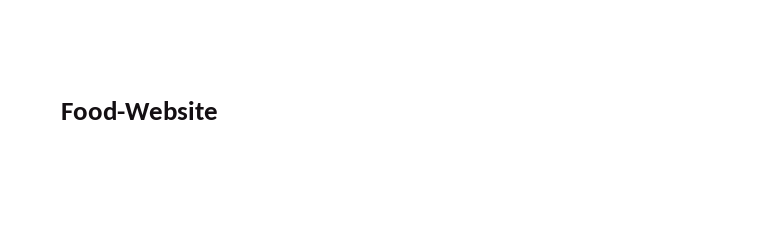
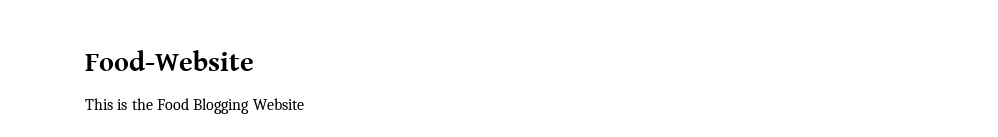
+ This is the Food Blogging Website

